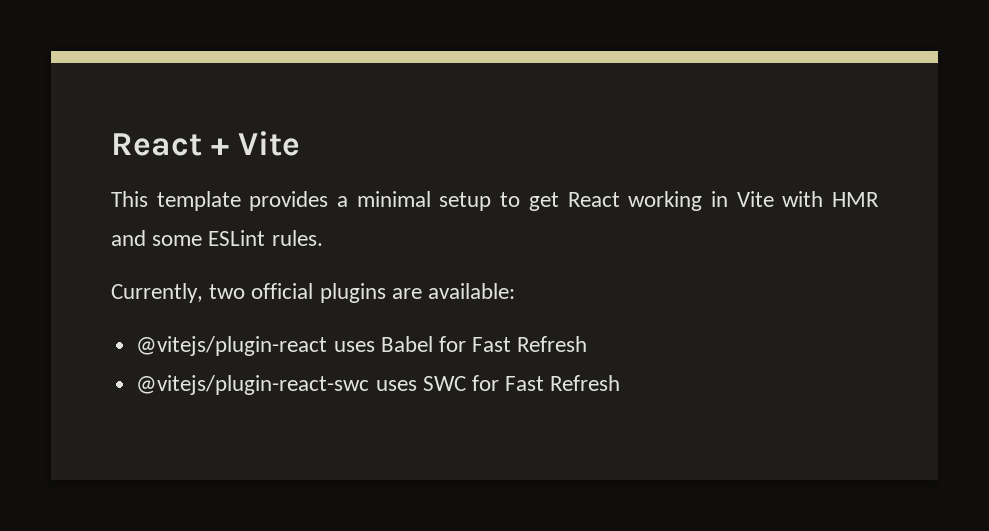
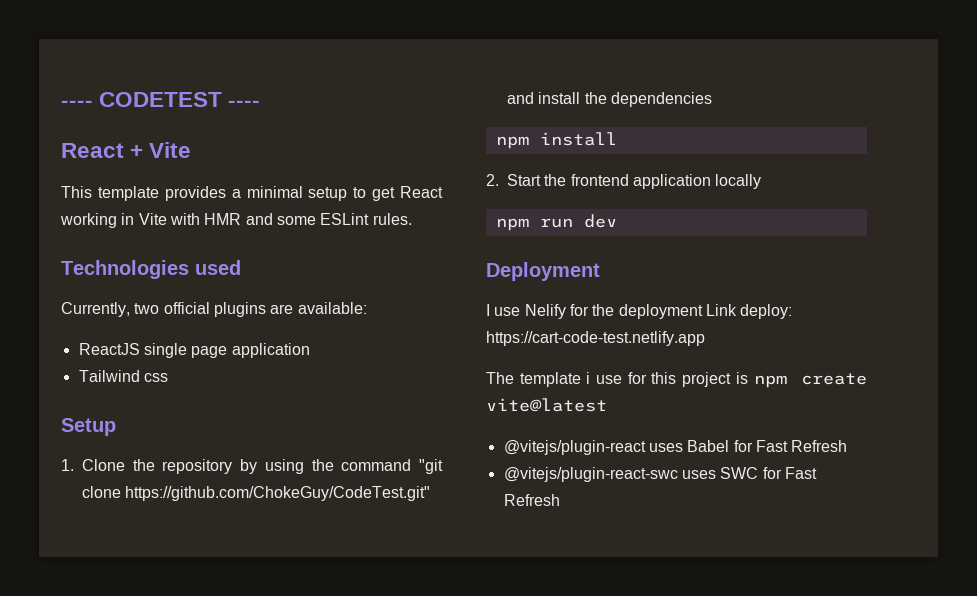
+ ---- CODETEST ----
+ Technologies used
+ ReactJS single page application
+ Tailwind css
+ Setup
+ 1. Clone the repository by using the command "git clone https://github.com/ChokeGuy/CodeTest.git" and install the dependencies
+ npm install
+ 2. Start the frontend application locally
+ npm run dev
+ Deployment
+ I use Nelify for the deployment Link deploy: https://cart-code-test.netlify.app
+ The template i use for this project is npm create vite@latest

